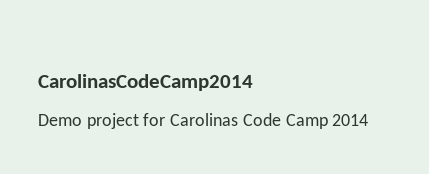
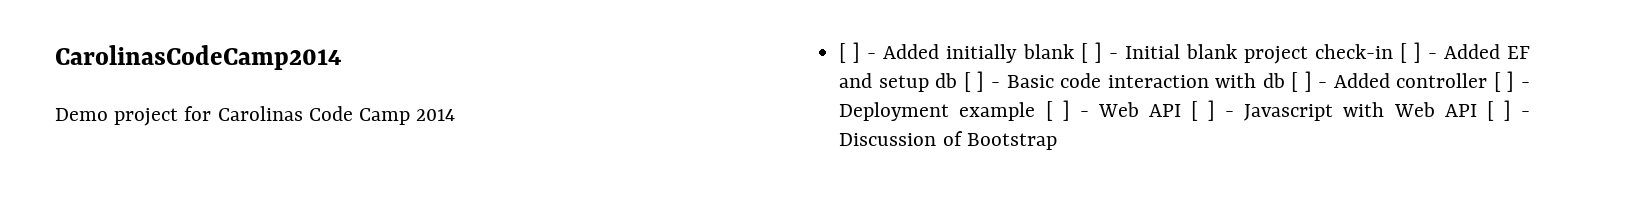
+ [ ] - Added initially blank [ ] - Initial blank project check-in [ ] - Added EF and setup db [ ] - Basic code interaction with db [ ] - Added controller [ ] - Deployment example [ ] - Web API [ ] - Javascript with Web API [ ] - Discussion of Bootstrap

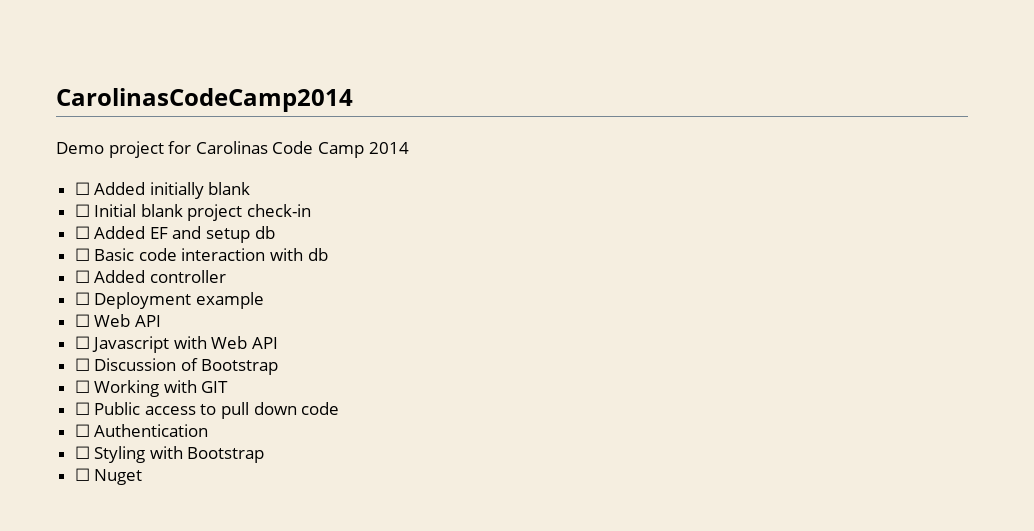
- [ ] - Added initially blank [ ] - Initial blank project check-in [ ] - Added EF and setup db [ ] - Basic code interaction with db [ ] - Added controller [ ] - Deployment example [ ] - Web API [ ] - Javascript with Web API [ ] - Discussion of Bootstrap
+ ☐ Added initially blank
+ ☐ Initial blank project check-in
+ ☐ Added EF and setup db
+ ☐ Basic code interaction with db
+ ☐ Added controller
+ ☐ Deployment example
+ ☐ Web API
+ ☐ Javascript with Web API
+ ☐ Discussion of Bootstrap
+ ☐ Working with GIT
+ ☐ Public access to pull down code
+ ☐ Authentication
+ ☐ Styling with Bootstrap
+ ☐ Nuget

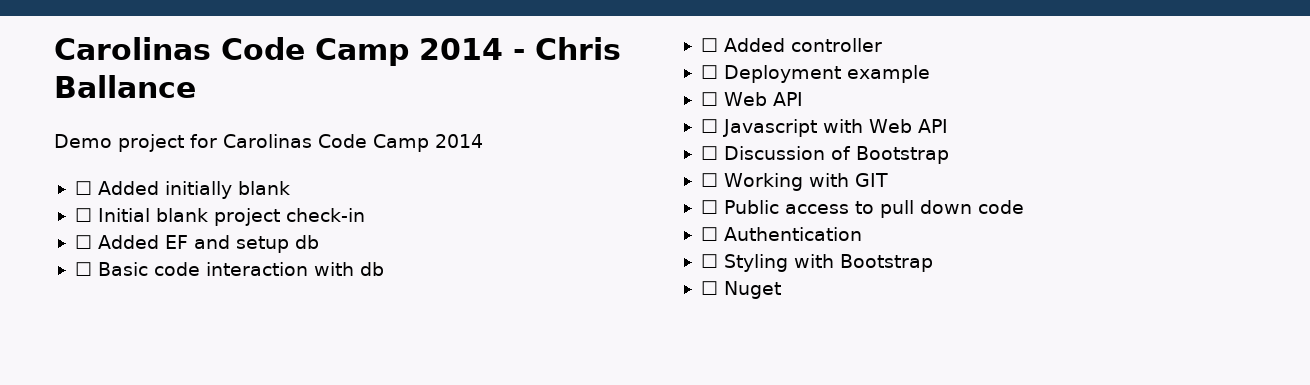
- CarolinasCodeCamp2014
+ Carolinas Code Camp 2014 - Chris Ballance

